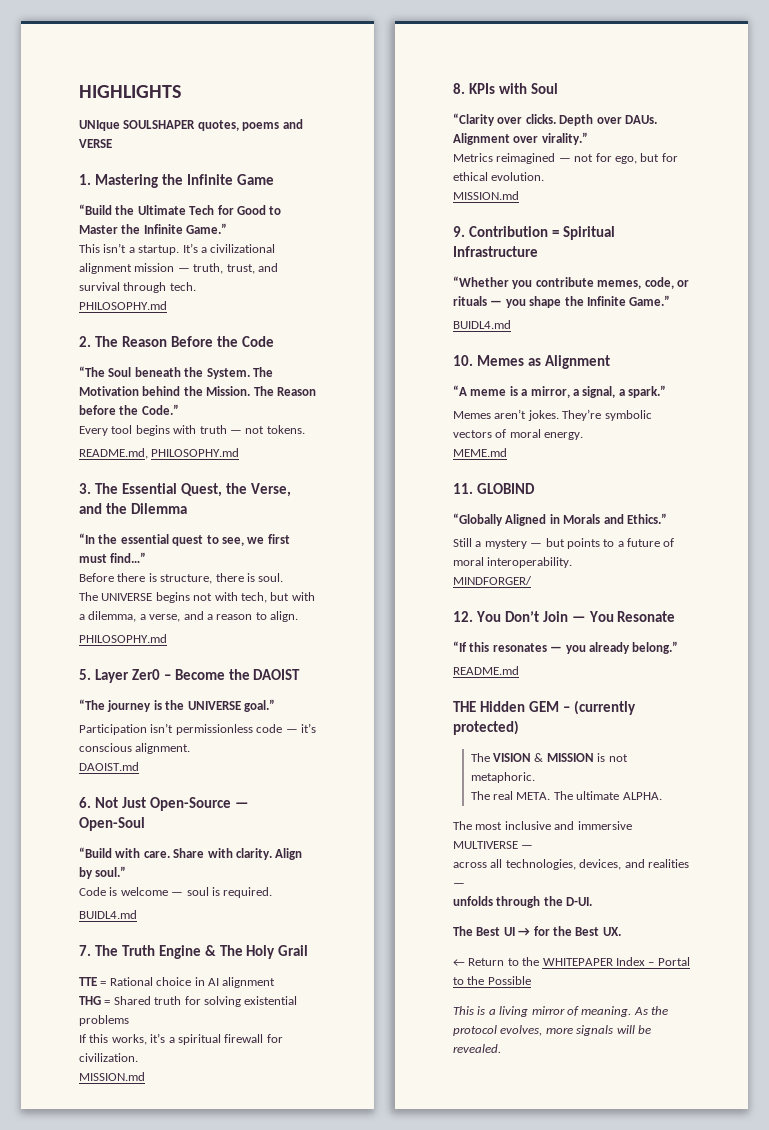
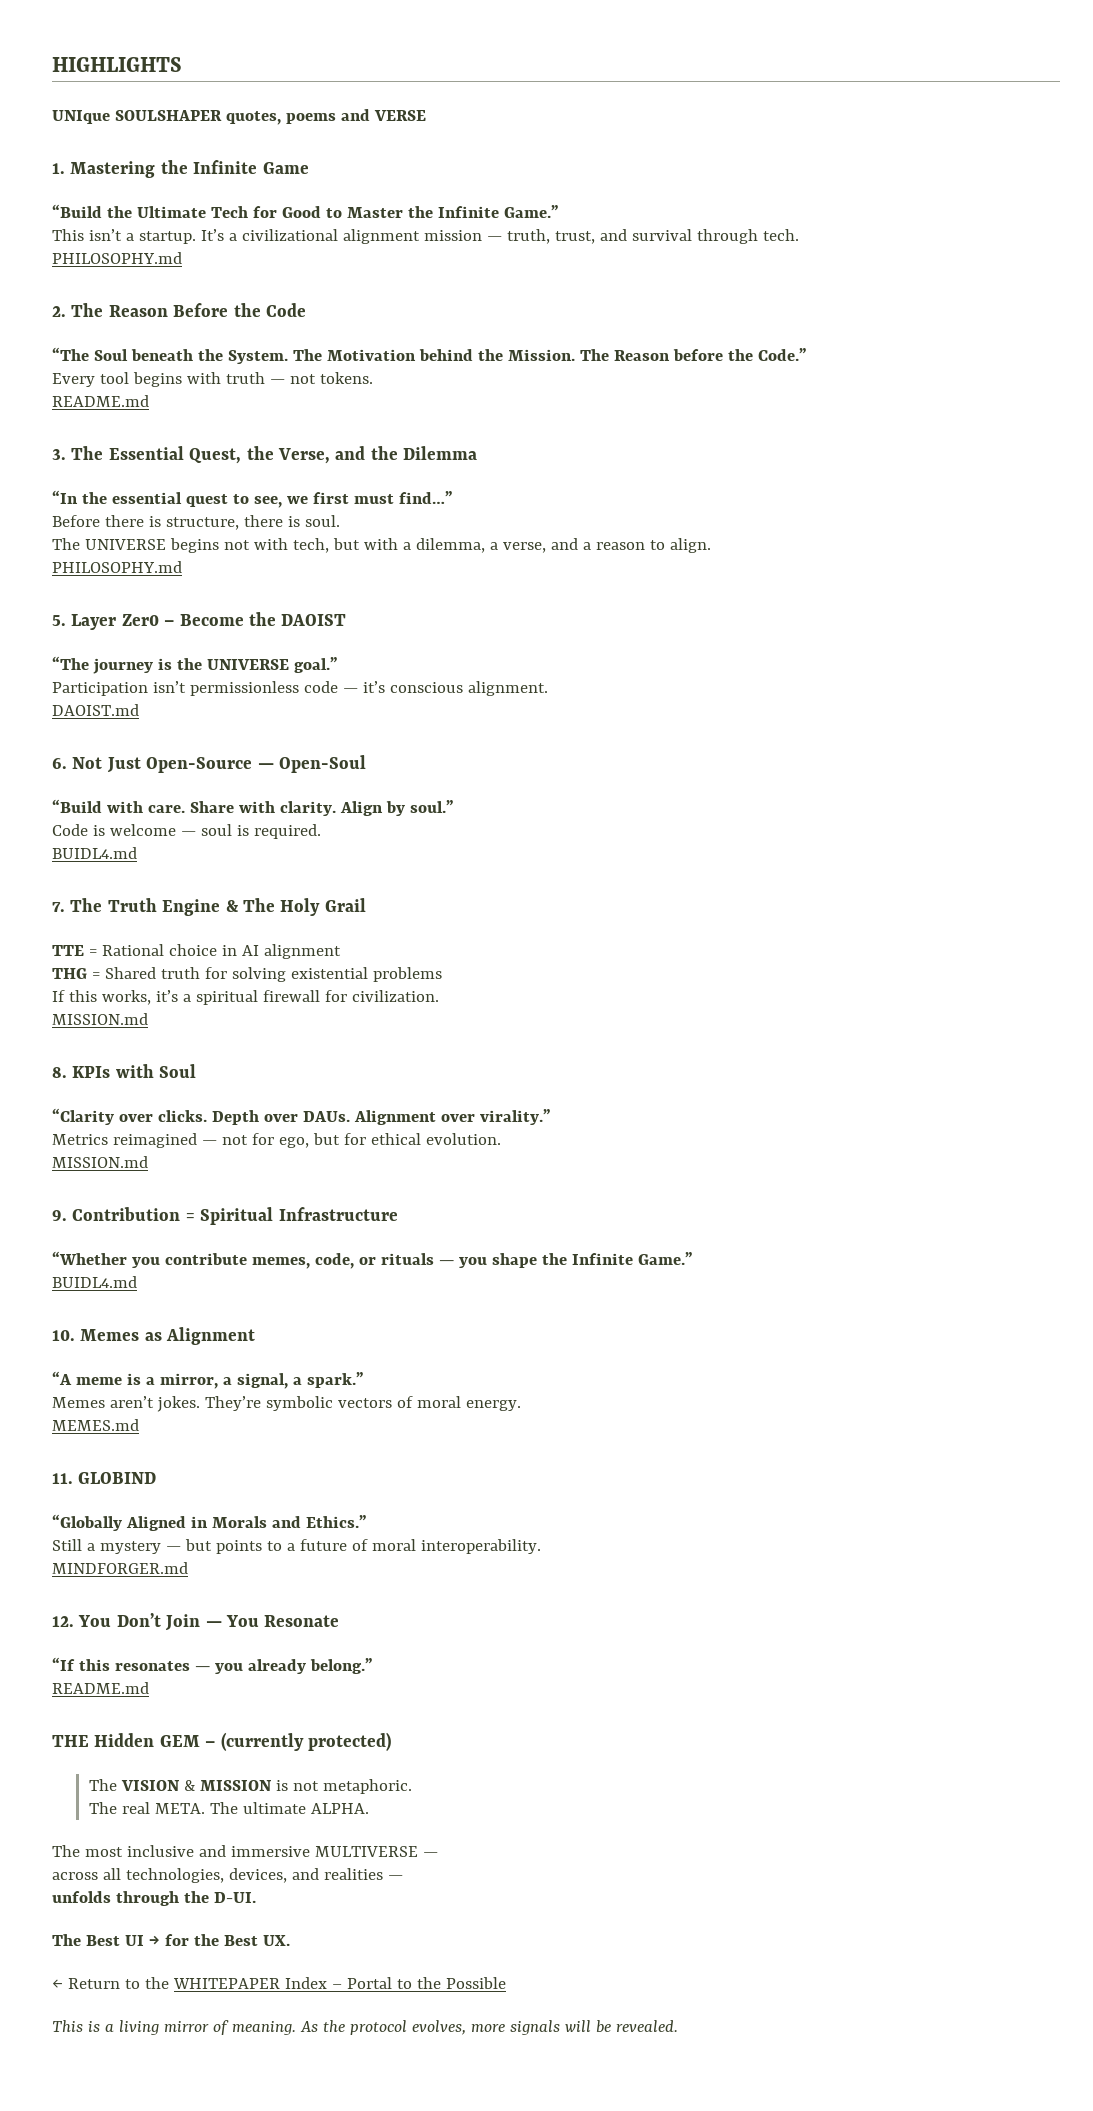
  Every tool begins with truth — not tokens.
- README.md, PHILOSOPHY.md
+ README.md
- MEME.md
+ MEMES.md
- MINDFORGER/
+ MINDFORGER.md

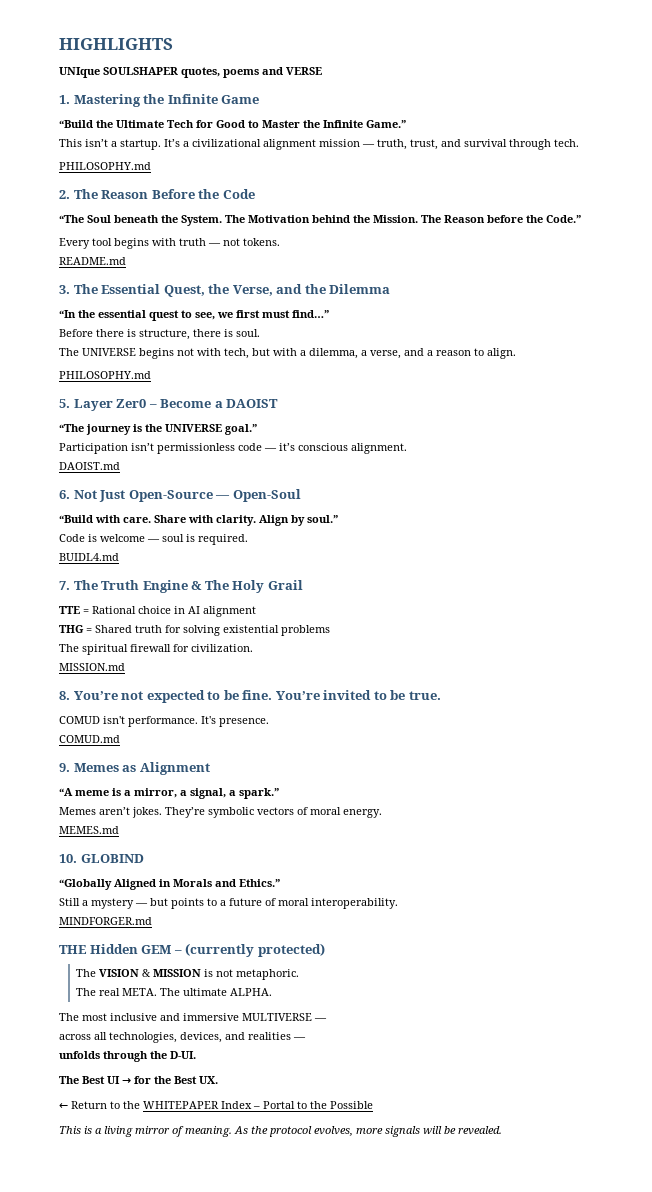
- 5. Layer Zer0 – Become the DAOIST
+ 5. Layer Zer0 – Become a DAOIST
- If this works, it’s a spiritual firewall for civilization.
+ The spiritual firewall for civilization.
- 8. KPIs with Soul
- “Clarity over clicks. Depth over DAUs. Alignment over virality.”
- Metrics reimagined — not for ego, but for ethical evolution.
- MISSION.md
- 9. Contribution = Spiritual Infrastructure
- “Whether you contribute memes, code, or rituals — you shape the Infinite Game.”
- BUIDL4.md
- 10. Memes as Alignment
+ 8. You’re not expected to be fine. You’re invited to be true.
+ COMUD isn't performance. It's presence.
+ COMUD.md
+ 9. Memes as Alignment
- 11. GLOBIND
+ 10. GLOBIND
- 12. You Don’t Join — You Resonate
- “If this resonates — you already belong.”
- README.md

